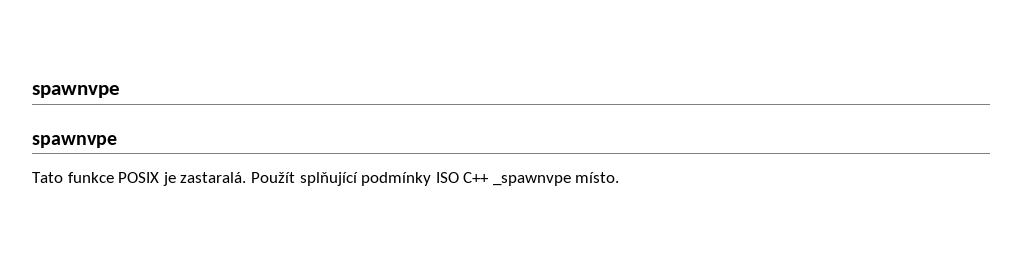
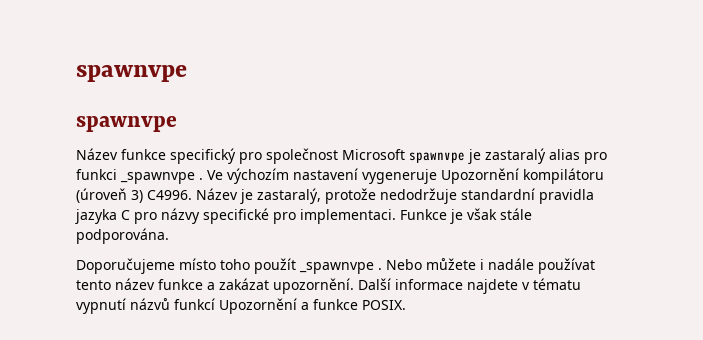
- Tato funkce POSIX je zastaralá. Použít splňující podmínky ISO C++ _spawnvpe místo.
+ Název funkce specifický pro společnost Microsoft spawnvpe je zastaralý alias pro funkci _spawnvpe . Ve výchozím nastavení vygeneruje Upozornění kompilátoru (úroveň 3) C4996. Název je zastaralý, protože nedodržuje standardní pravidla jazyka C pro názvy specifické pro implementaci. Funkce je však stále podporována.
+ Doporučujeme místo toho použít _spawnvpe . Nebo můžete i nadále používat tento název funkce a zakázat upozornění. Další informace najdete v tématu vypnutí názvů funkcí Upozornění a funkce POSIX.

